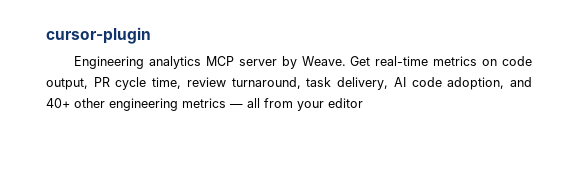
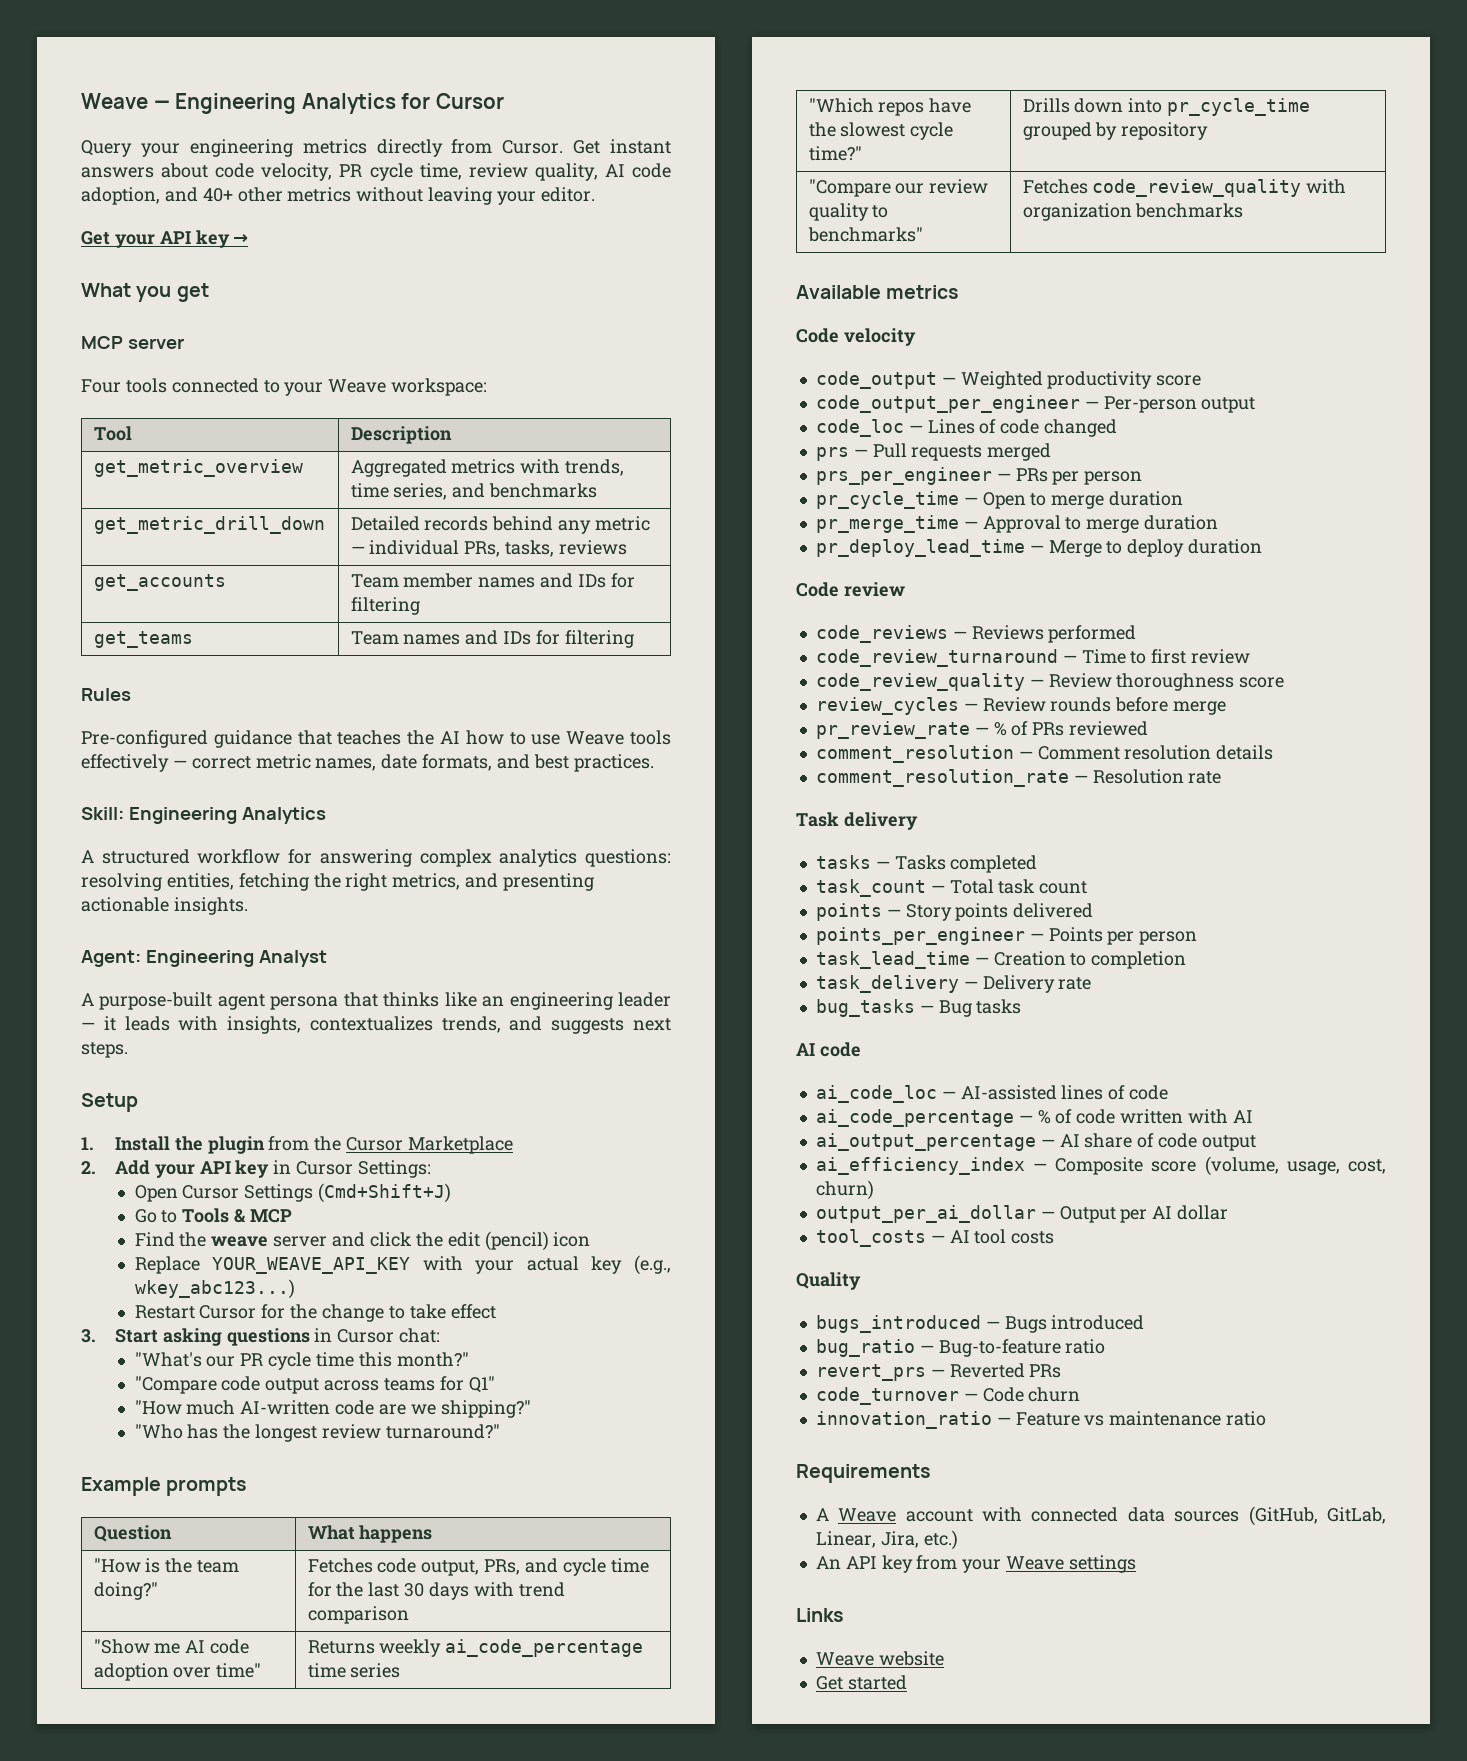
- cursor-plugin
- Engineering analytics MCP server by Weave. Get real-time metrics on code output, PR cycle time, review turnaround, task delivery, AI code adoption, and 40+ other engineering metrics — all from your editor
+ Weave — Engineering Analytics for Cursor
+ Query your engineering metrics directly from Cursor. Get instant answers about code velocity, PR cycle time, review quality, AI code adoption, and 40+ other metrics without leaving your editor.
+ Get your API key →
+ What you get
+ MCP server
+ Four tools connected to your Weave workspace:
+ Tool | Description
+ get_metric_overview | Aggregated metrics with trends, time series, and benchmarks
+ get_metric_drill_down | Detailed records behind any metric — individual PRs, tasks, reviews
+ get_accounts | Team member names and IDs for filtering
+ get_teams | Team names and IDs for filtering
+ Rules
+ Pre-configured guidance that teaches the AI how to use Weave tools effectively — correct metric names, date formats, and best practices.
+ Skill: Engineering Analytics
+ A structured workflow for answering complex analytics questions: resolving entities, fetching the right metrics, and presenting actionable insights.
+ Agent: Engineering Analyst
+ A purpose-built agent persona that thinks like an engineering leader — it leads with insights, contextualizes trends, and suggests next steps.
+ Setup
+ 1. Install the plugin from the Cursor Marketplace
+ 2. Add your API key in Cursor Settings:
+ Open Cursor Settings (Cmd+Shift+J)
+ Go to Tools & MCP
+ Find the weave server and click the edit (pencil) icon
+ Replace YOUR_WEAVE_API_KEY with your actual key (e.g., wkey_abc123...)
+ Restart Cursor for the change to take effect
+ 3. Start asking questions in Cursor chat:
+ "What's our PR cycle time this month?"
+ "Compare code output across teams for Q1"
+ "How much AI-written code are we shipping?"
+ "Who has the longest review turnaround?"
+ Example prompts
+ Question | What happens
+ "How is the team doing?" | Fetches code output, PRs, and cycle time for the last 30 days with trend comparison
+ "Show me AI code adoption over time" | Returns weekly ai_code_percentage time series
+ "Which repos have the slowest cycle time?" | Drills down into pr_cycle_time grouped by repository
+ "Compare our review quality to benchmarks" | Fetches code_review_quality with organization benchmarks
+ Available metrics
+ Code velocity
+ code_output — Weighted productivity score
+ code_output_per_engineer — Per-person output
+ code_loc — Lines of code changed
+ prs — Pull requests merged
+ prs_per_engineer — PRs per person
+ pr_cycle_time — Open to merge duration
+ pr_merge_time — Approval to merge duration
+ pr_deploy_lead_time — Merge to deploy duration
+ Code review
+ code_reviews — Reviews performed
+ code_review_turnaround — Time to first review
+ code_review_quality — Review thoroughness score
+ review_cycles — Review rounds before merge
+ pr_review_rate — % of PRs reviewed
+ comment_resolution — Comment resolution details
+ comment_resolution_rate — Resolution rate
+ Task delivery
+ tasks — Tasks completed
+ task_count — Total task count
+ points — Story points delivered
+ points_per_engineer — Points per person
+ task_lead_time — Creation to completion
+ task_delivery — Delivery rate
+ bug_tasks — Bug tasks
+ AI code
+ ai_code_loc — AI-assisted lines of code
+ ai_code_percentage — % of code written with AI
+ ai_output_percentage — AI share of code output
+ ai_efficiency_index — Composite score (volume, usage, cost, churn)
+ output_per_ai_dollar — Output per AI dollar
+ tool_costs — AI tool costs
+ Quality
+ bugs_introduced — Bugs introduced
+ bug_ratio — Bug-to-feature ratio
+ revert_prs — Reverted PRs
+ code_turnover — Code churn
+ innovation_ratio — Feature vs maintenance ratio
+ Requirements
+ A Weave account with connected data sources (GitHub, GitLab, Linear, Jira, etc.)
+ An API key from your Weave settings
+ Links
+ Weave website
+ Get started

